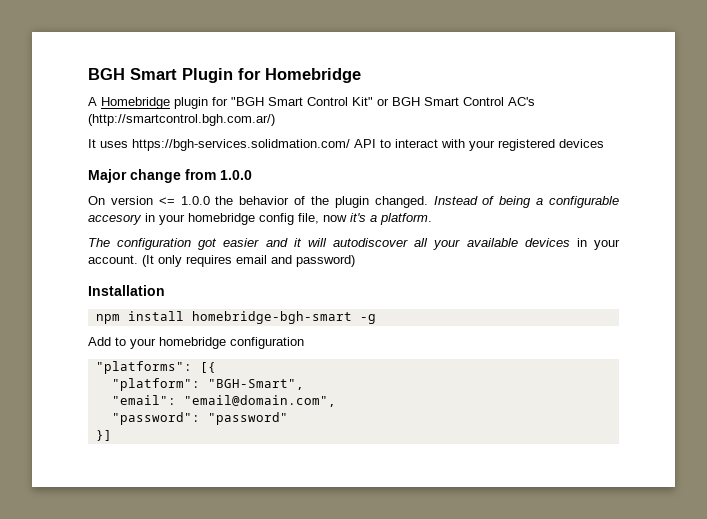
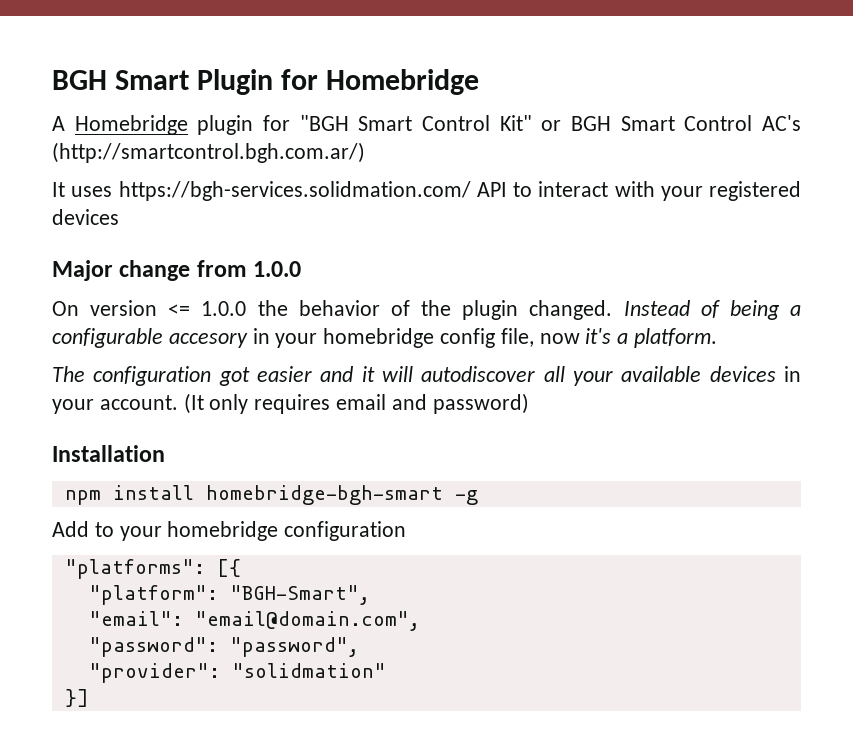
- "password": "password"
+ "password": "password",
+ "provider": "solidmation"

